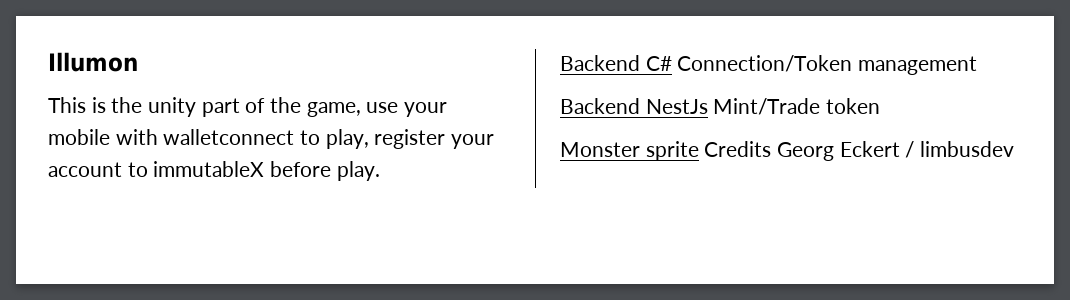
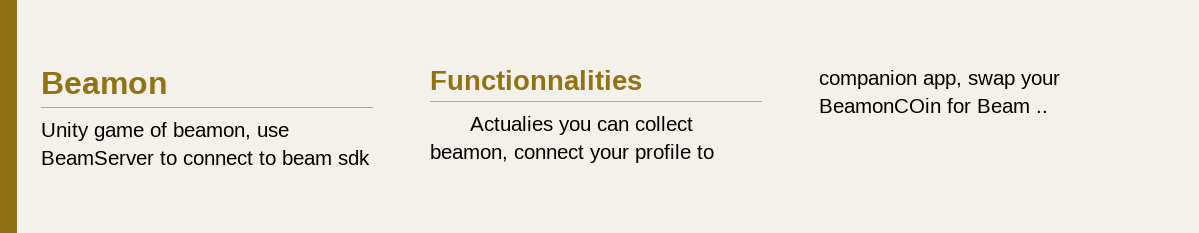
- Illumon
- This is the unity part of the game, use your mobile with walletconnect to play, register your account to immutableX before play.
- Backend C# Connection/Token management
- Backend NestJs Mint/Trade token
- Monster sprite Credits Georg Eckert / limbusdev
+ Beamon
+ Unity game of beamon, use BeamServer to connect to beam sdk
+ Functionnalities
+ Actualies you can collect beamon, connect your profile to companion app, swap your BeamonCOin for Beam ..

